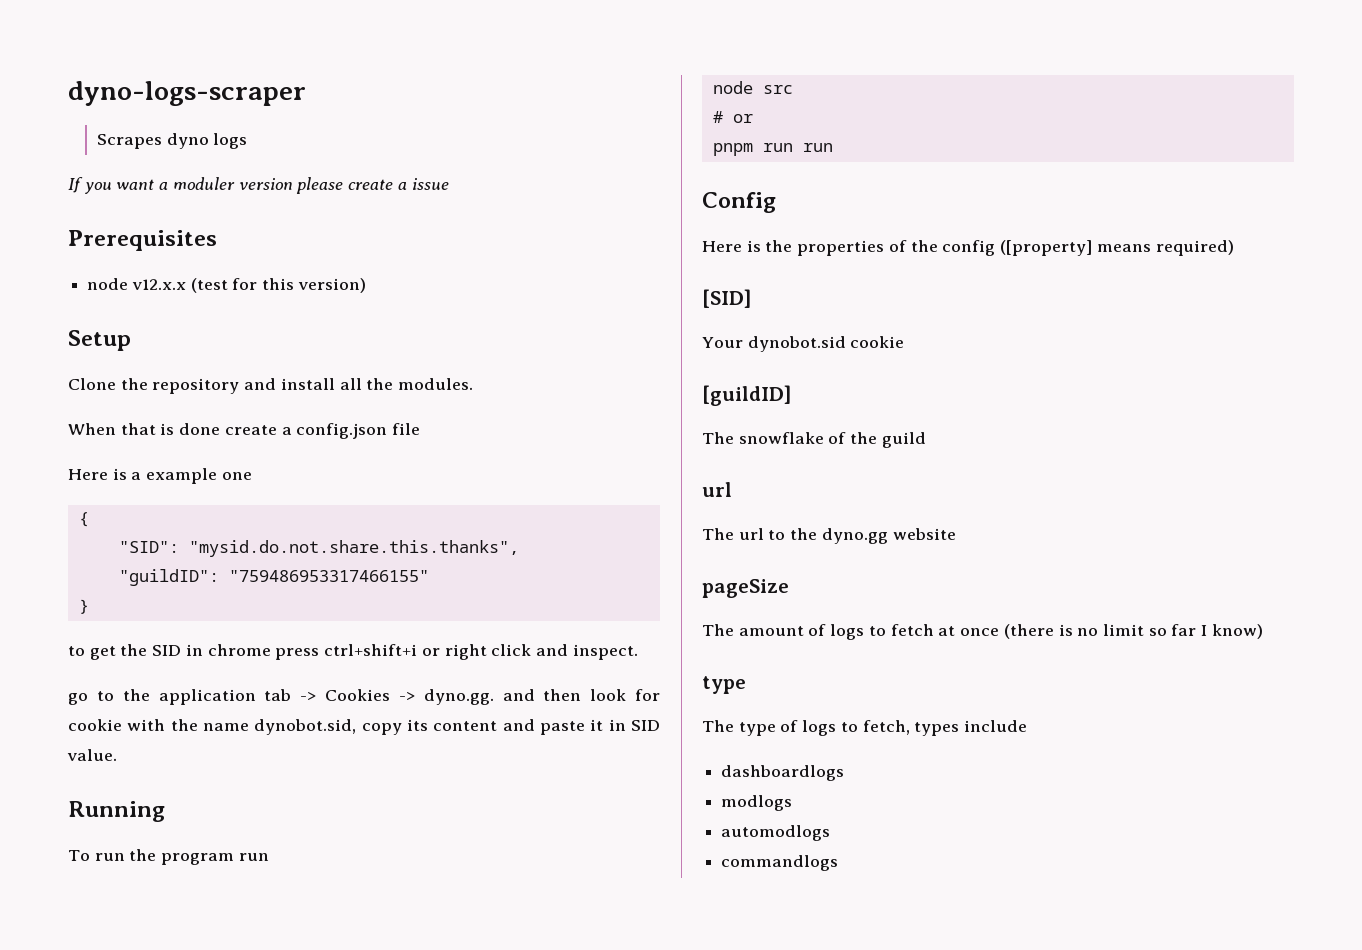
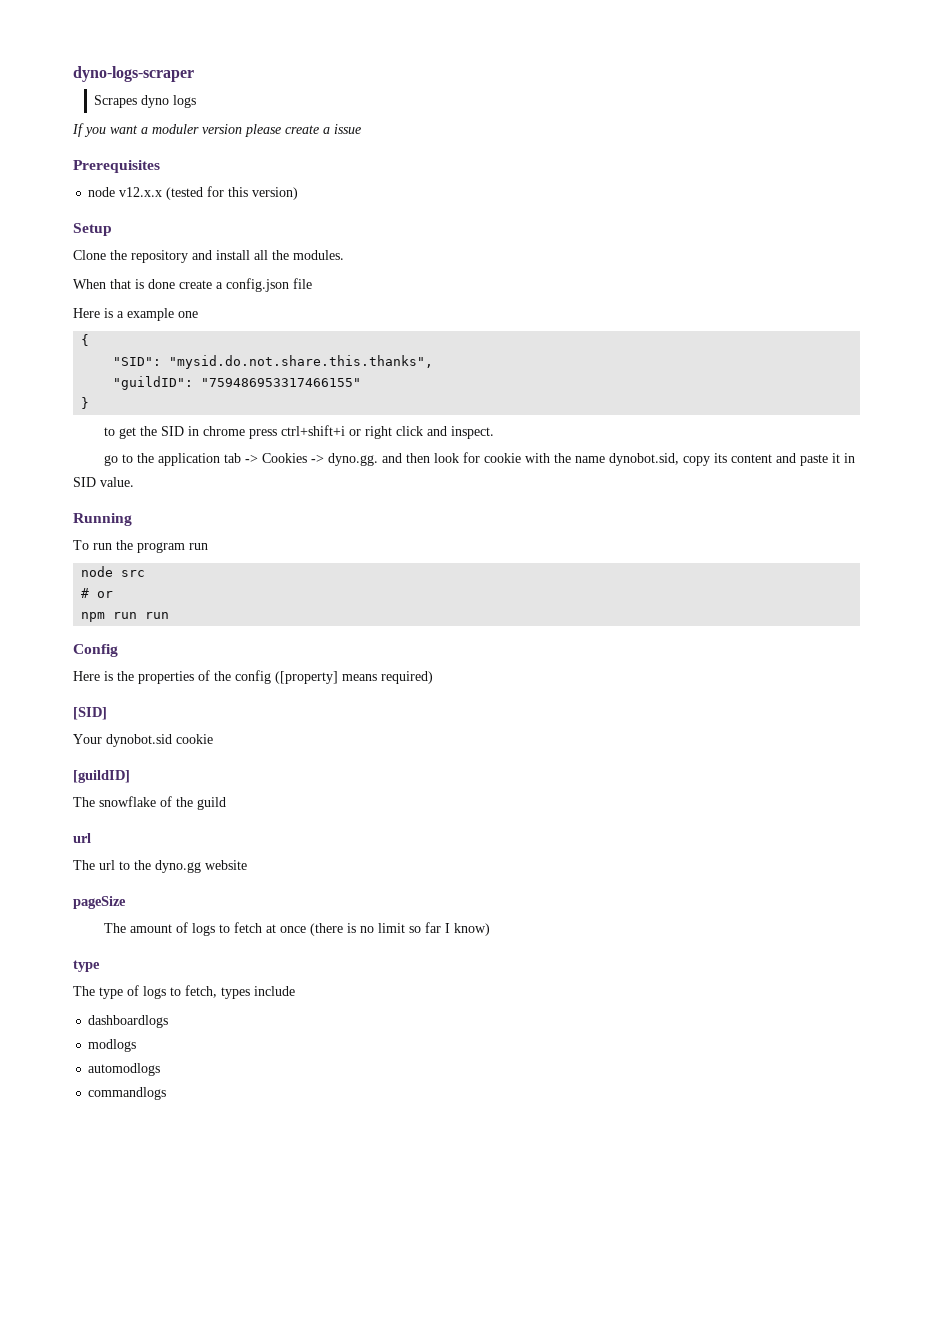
- node v12.x.x (test for this version)
+ node v12.x.x (tested for this version)
- pnpm run run
+ npm run run

